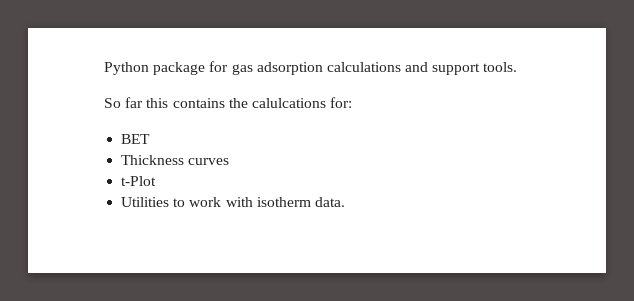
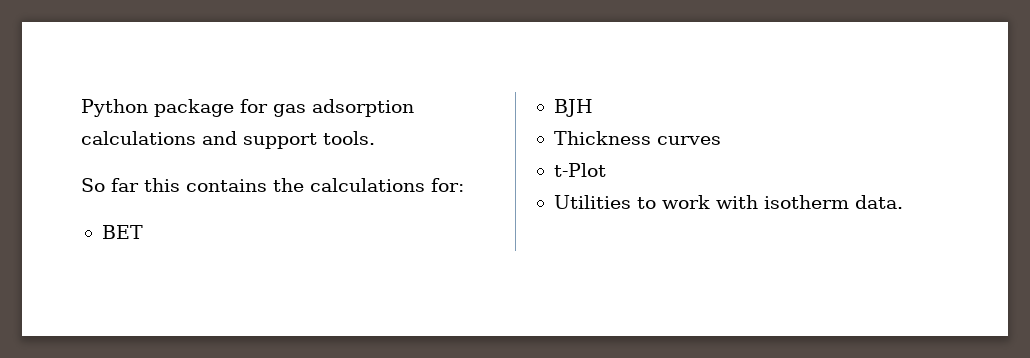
- So far this contains the calulcations for:
+ So far this contains the calculations for:
+ BJH

